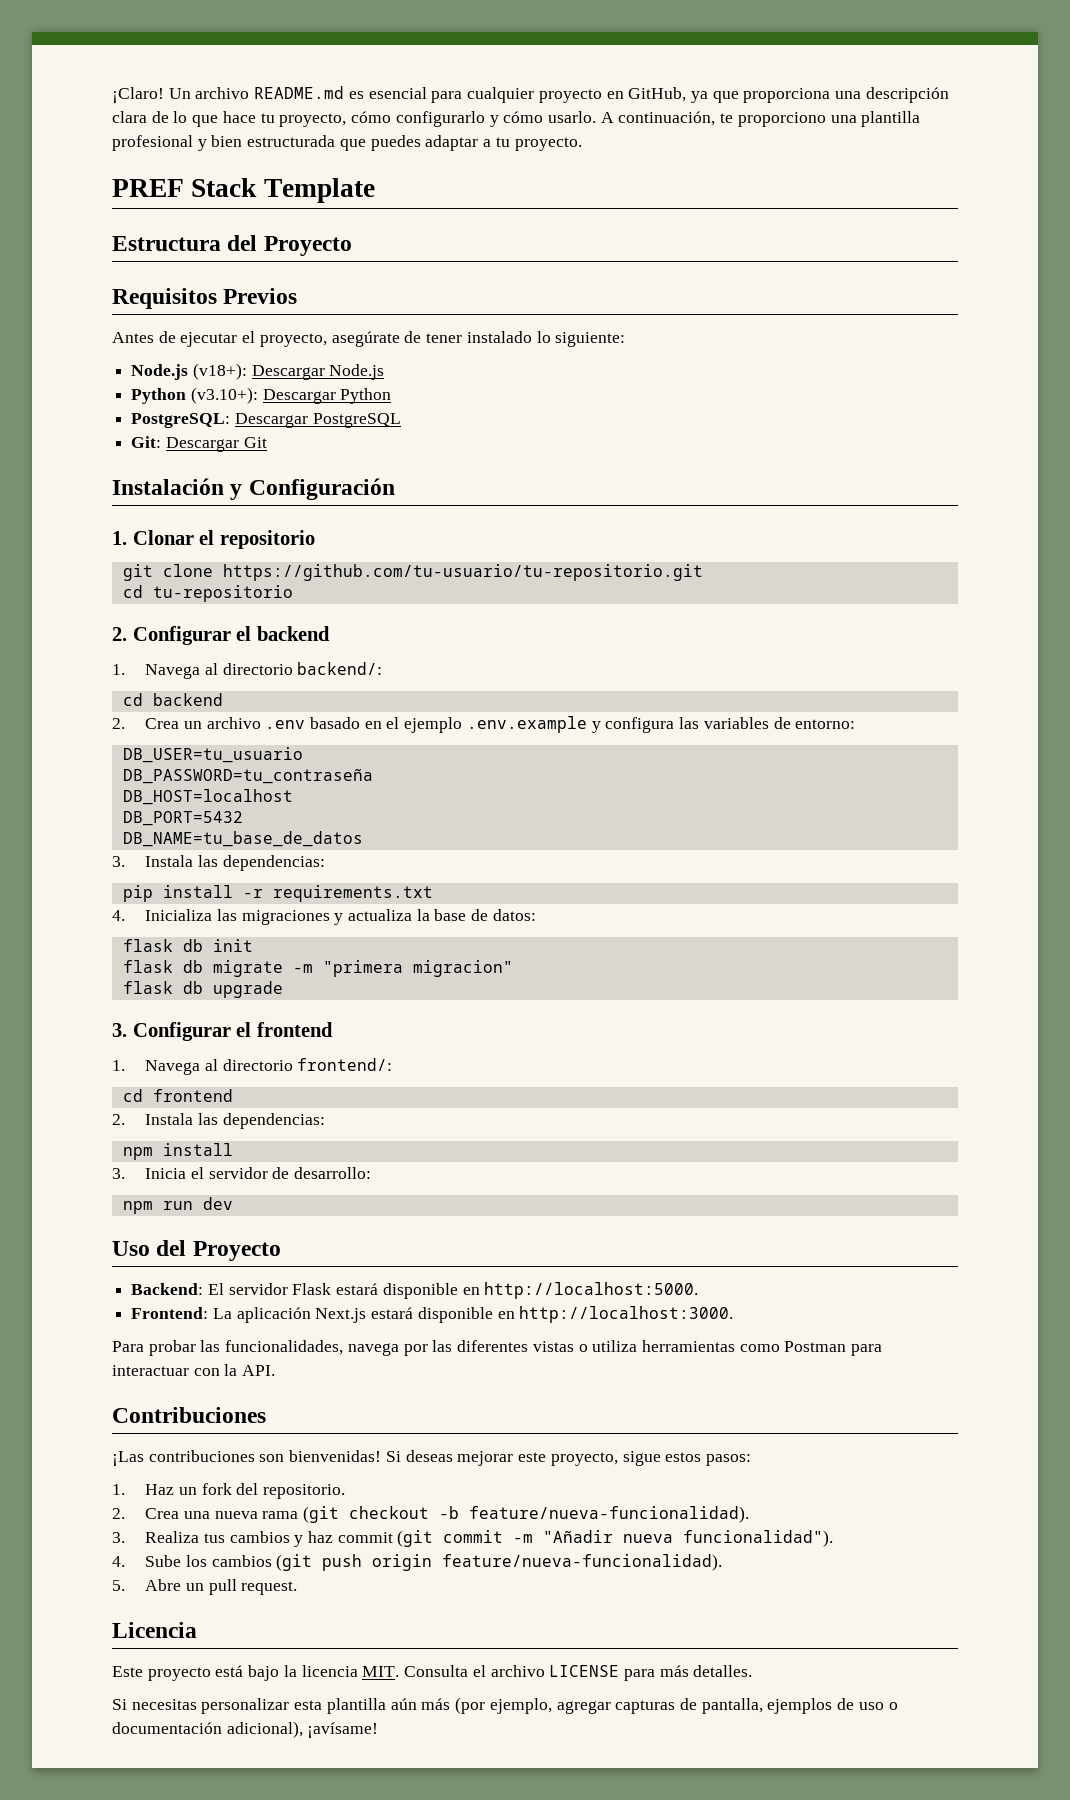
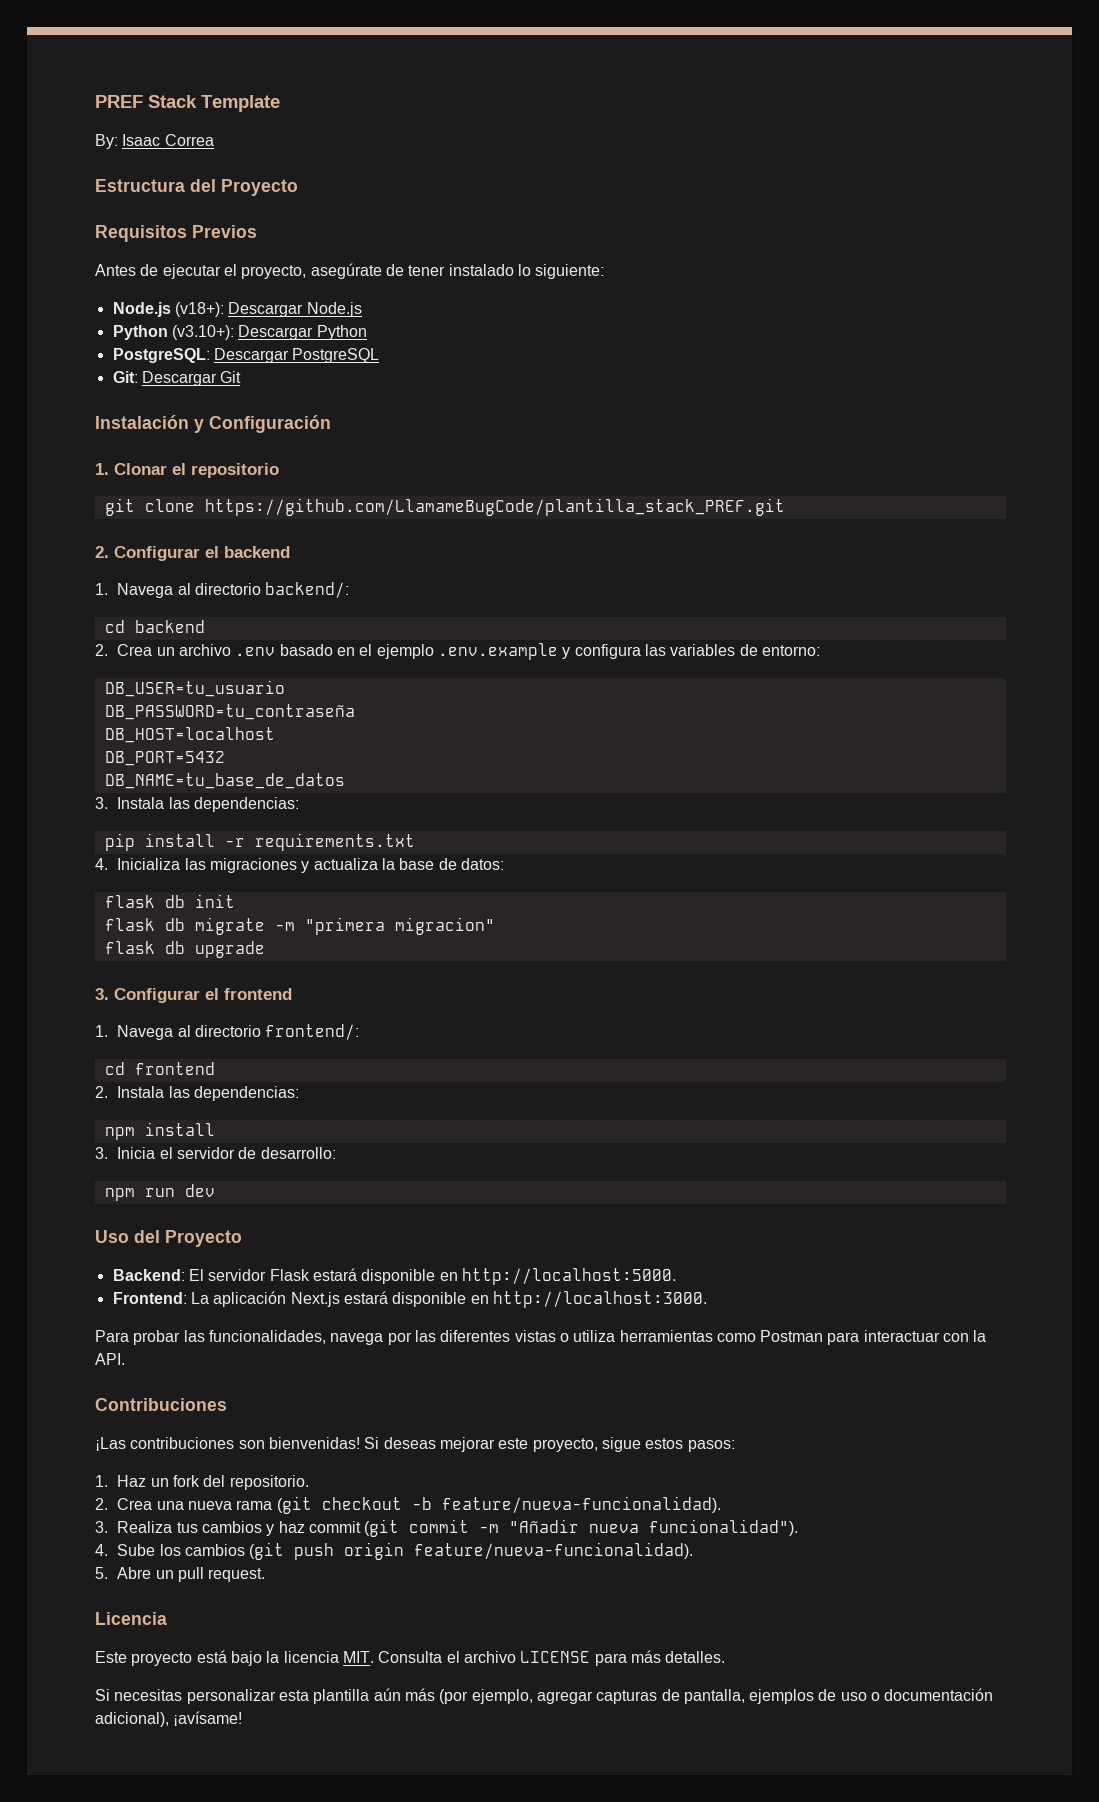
- ¡Claro! Un archivo README.md es esencial para cualquier proyecto en GitHub, ya que proporciona una descripción clara de lo que hace tu proyecto, cómo configurarlo y cómo usarlo. A continuación, te proporciono una plantilla profesional y bien estructurada que puedes adaptar a tu proyecto.
+ By: Isaac Correa
- git clone https://github.com/tu-usuario/tu-repositorio.git
- cd tu-repositorio
+ git clone https://github.com/LlamameBugCode/plantilla_stack_PREF.git

